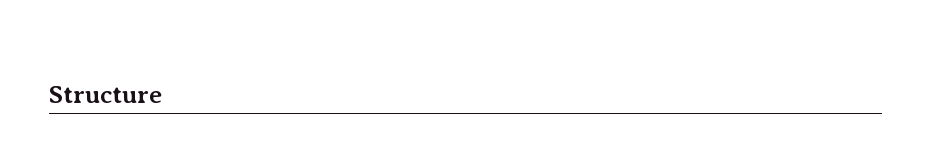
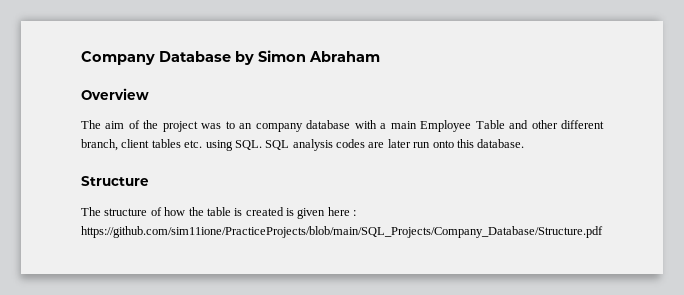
+ Company Database by Simon Abraham
+ Overview
+ The aim of the project was to an company database with a main Employee Table and other different branch, client tables etc. using SQL. SQL analysis codes are later run onto this database.
  Structure
+ The structure of how the table is created is given here : https://github.com/sim11ione/PracticeProjects/blob/main/SQL_Projects/Company_Database/Structure.pdf

